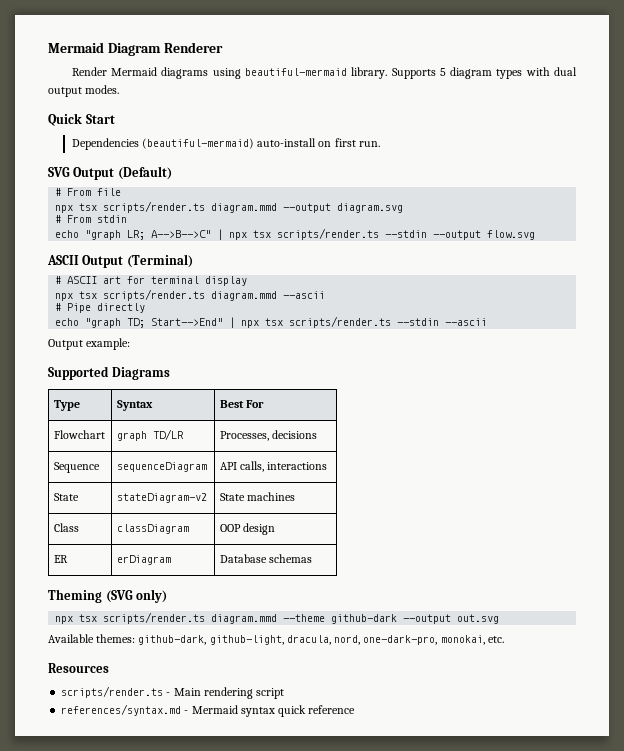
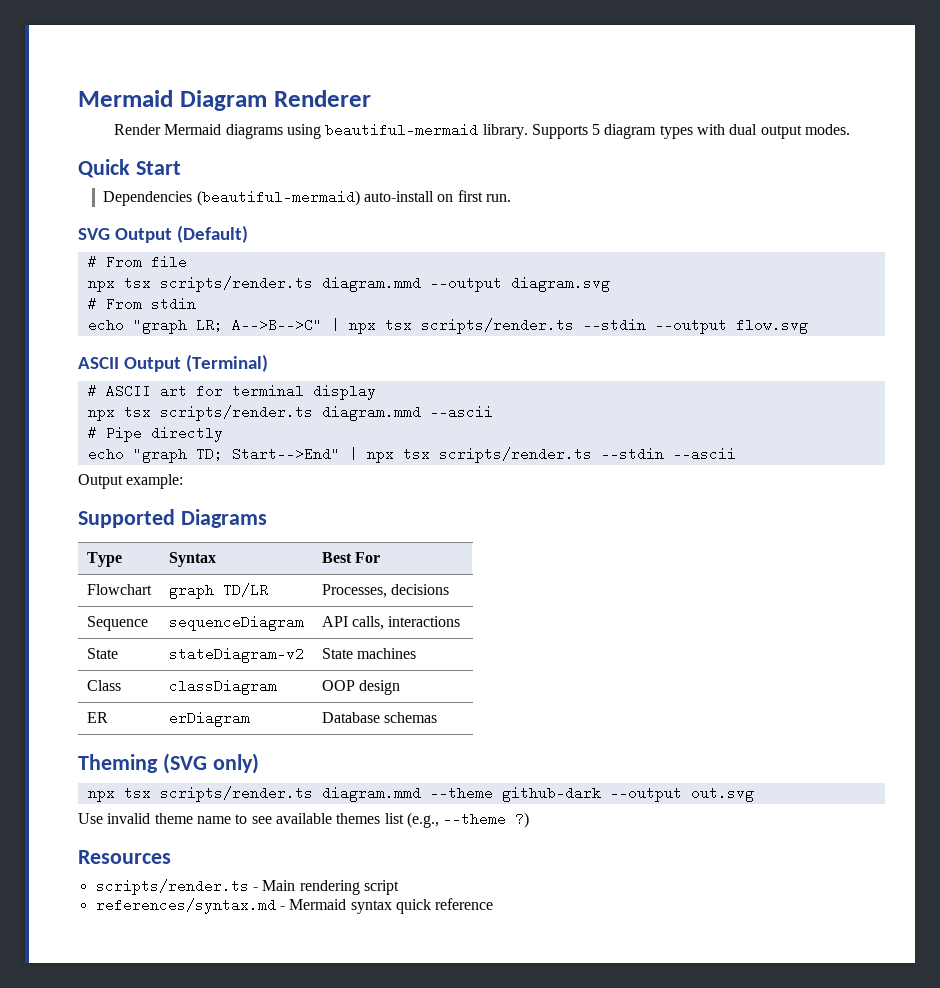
- Available themes: github-dark, github-light, dracula, nord, one-dark-pro, monokai, etc.
+ Use invalid theme name to see available themes list (e.g., --theme ?)

